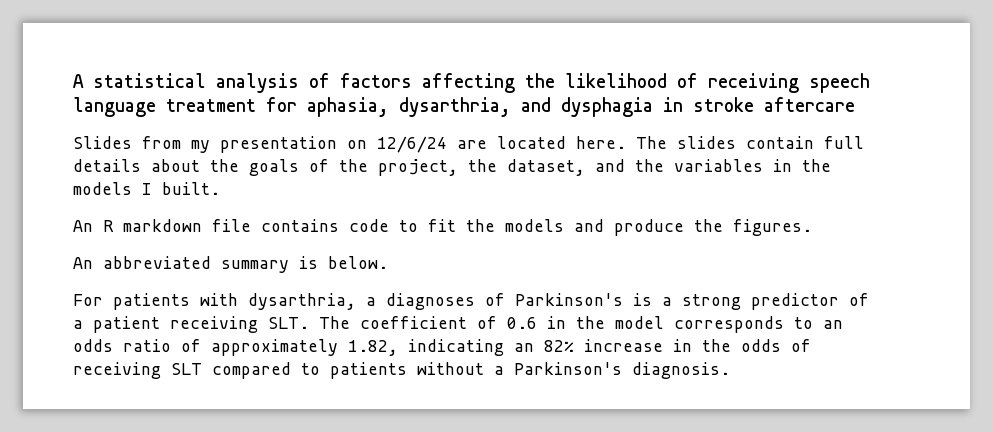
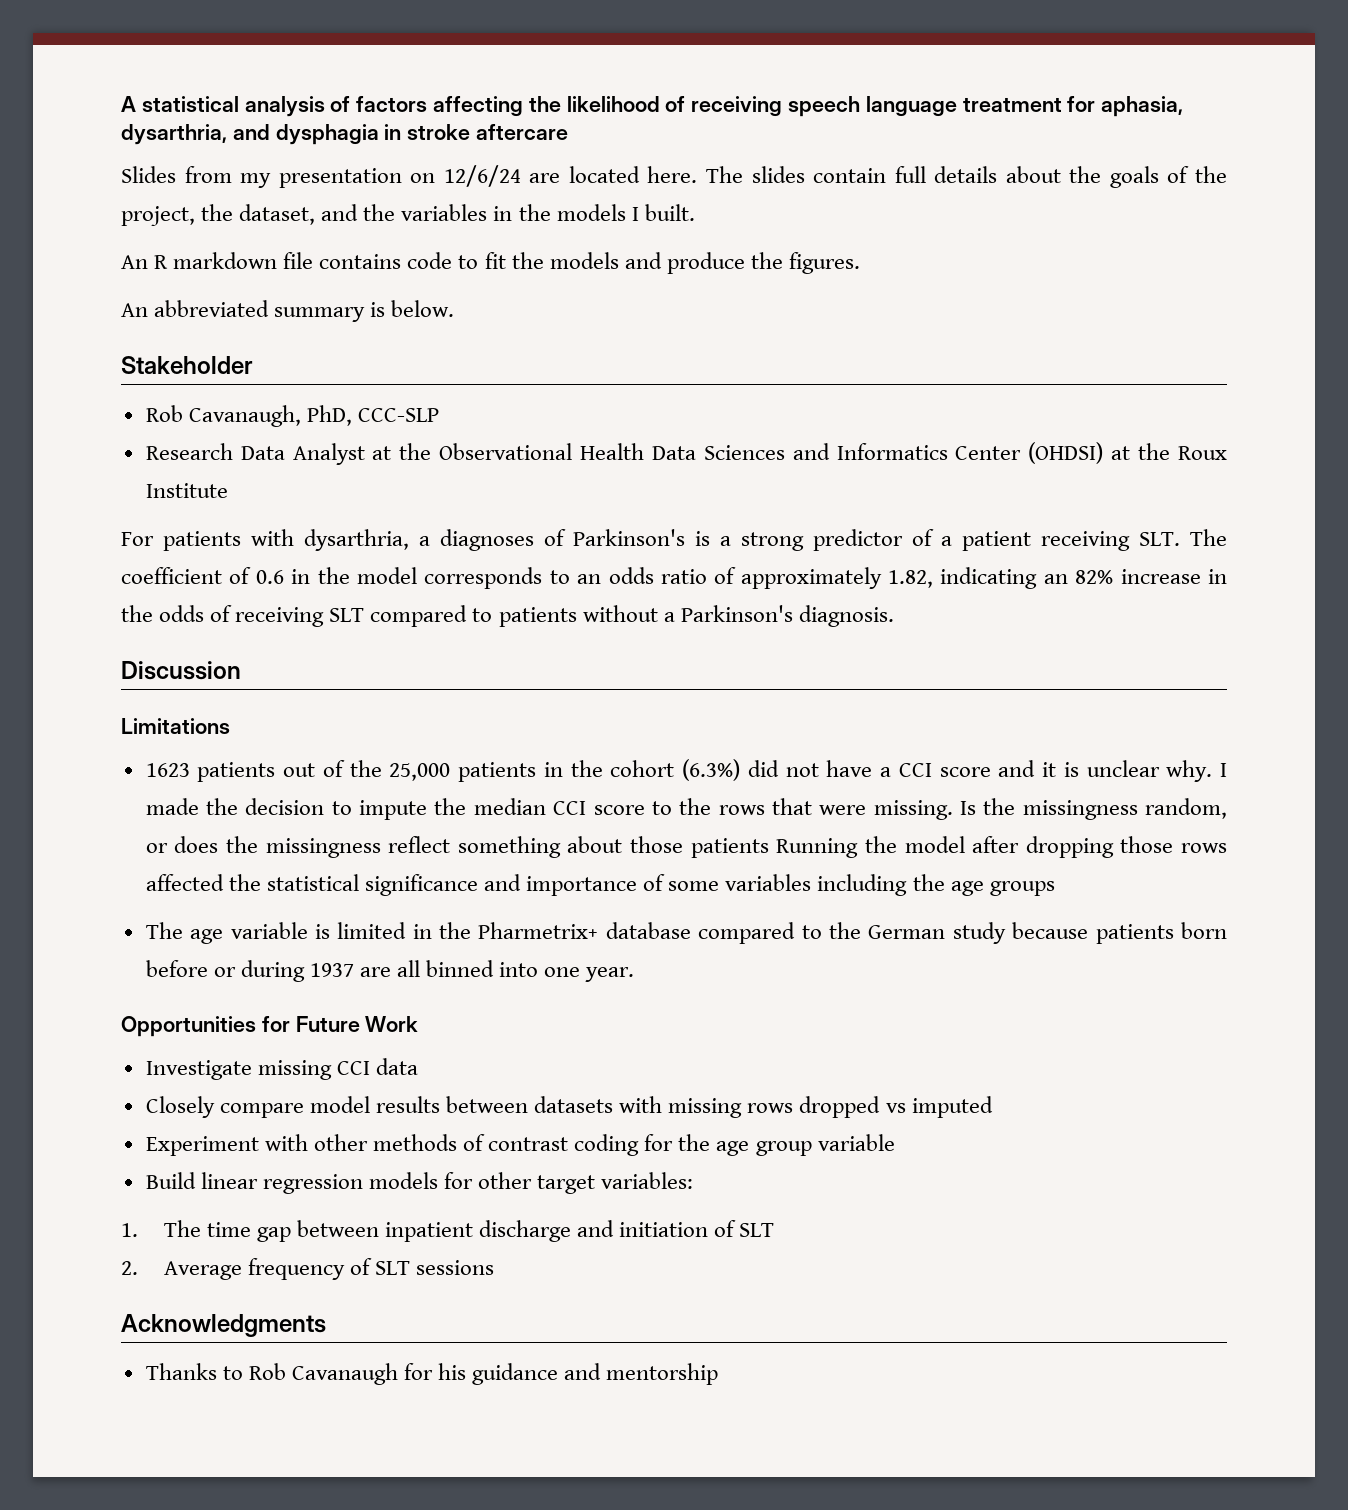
+ Stakeholder
+ Rob Cavanaugh, PhD, CCC-SLP
+ Research Data Analyst at the Observational Health Data Sciences and Informatics Center (OHDSI) at the Roux Institute
+ Discussion
+ Limitations
+ 1623 patients out of the 25,000 patients in the cohort (6.3%) did not have a CCI score and it is unclear why. I made the decision to impute the median CCI score to the rows that were missing. Is the missingness random, or does the missingness reflect something about those patients Running the model after dropping those rows affected the statistical significance and importance of some variables including the age groups
+ The age variable is limited in the Pharmetrix+ database compared to the German study because patients born before or during 1937 are all binned into one year.
+ Opportunities for Future Work
+ Investigate missing CCI data
+ Closely compare model results between datasets with missing rows dropped vs imputed
+ Experiment with other methods of contrast coding for the age group variable
+ Build linear regression models for other target variables:
+ 1. The time gap between inpatient discharge and initiation of SLT
+ 2. Average frequency of SLT sessions
+ Acknowledgments
+ Thanks to Rob Cavanaugh for his guidance and mentorship

